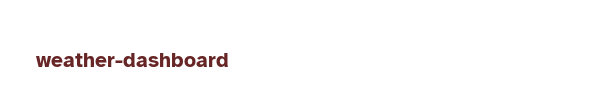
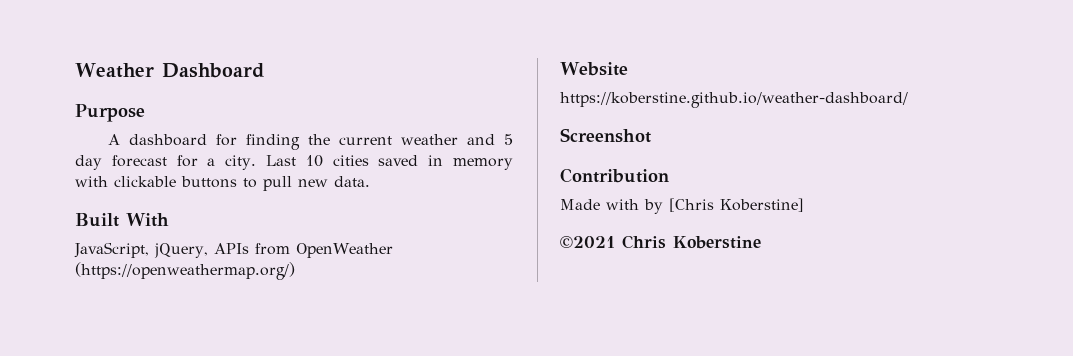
- weather-dashboard
+ Weather Dashboard
+ Purpose
+ A dashboard for finding the current weather and 5 day forecast for a city. Last 10 cities saved in memory with clickable buttons to pull new data.
+ Built With
+ JavaScript, jQuery, APIs from OpenWeather (https://openweathermap.org/)
+ Website
+ https://koberstine.github.io/weather-dashboard/
+ Screenshot
+ Contribution
+ Made with by [Chris Koberstine]
+ ©2021 Chris Koberstine

